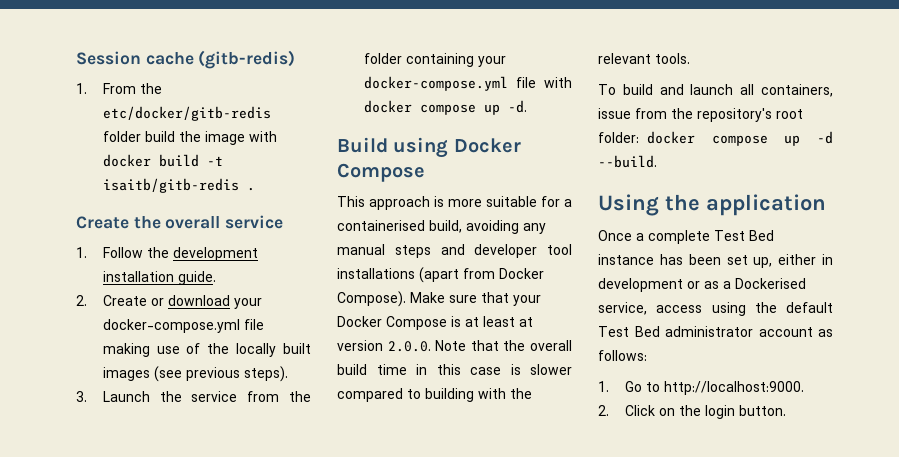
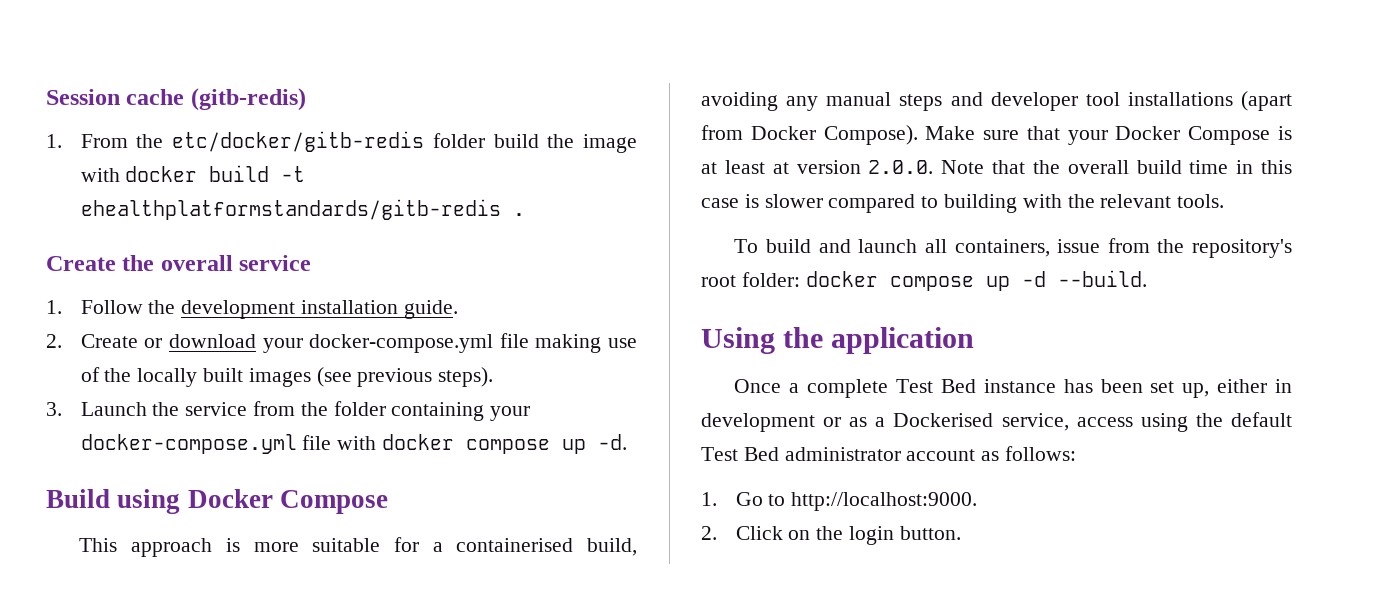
- 1. From the etc/docker/gitb-redis folder build the image with docker build -t isaitb/gitb-redis .
+ 1. From the etc/docker/gitb-redis folder build the image with docker build -t ehealthplatformstandards/gitb-redis .

